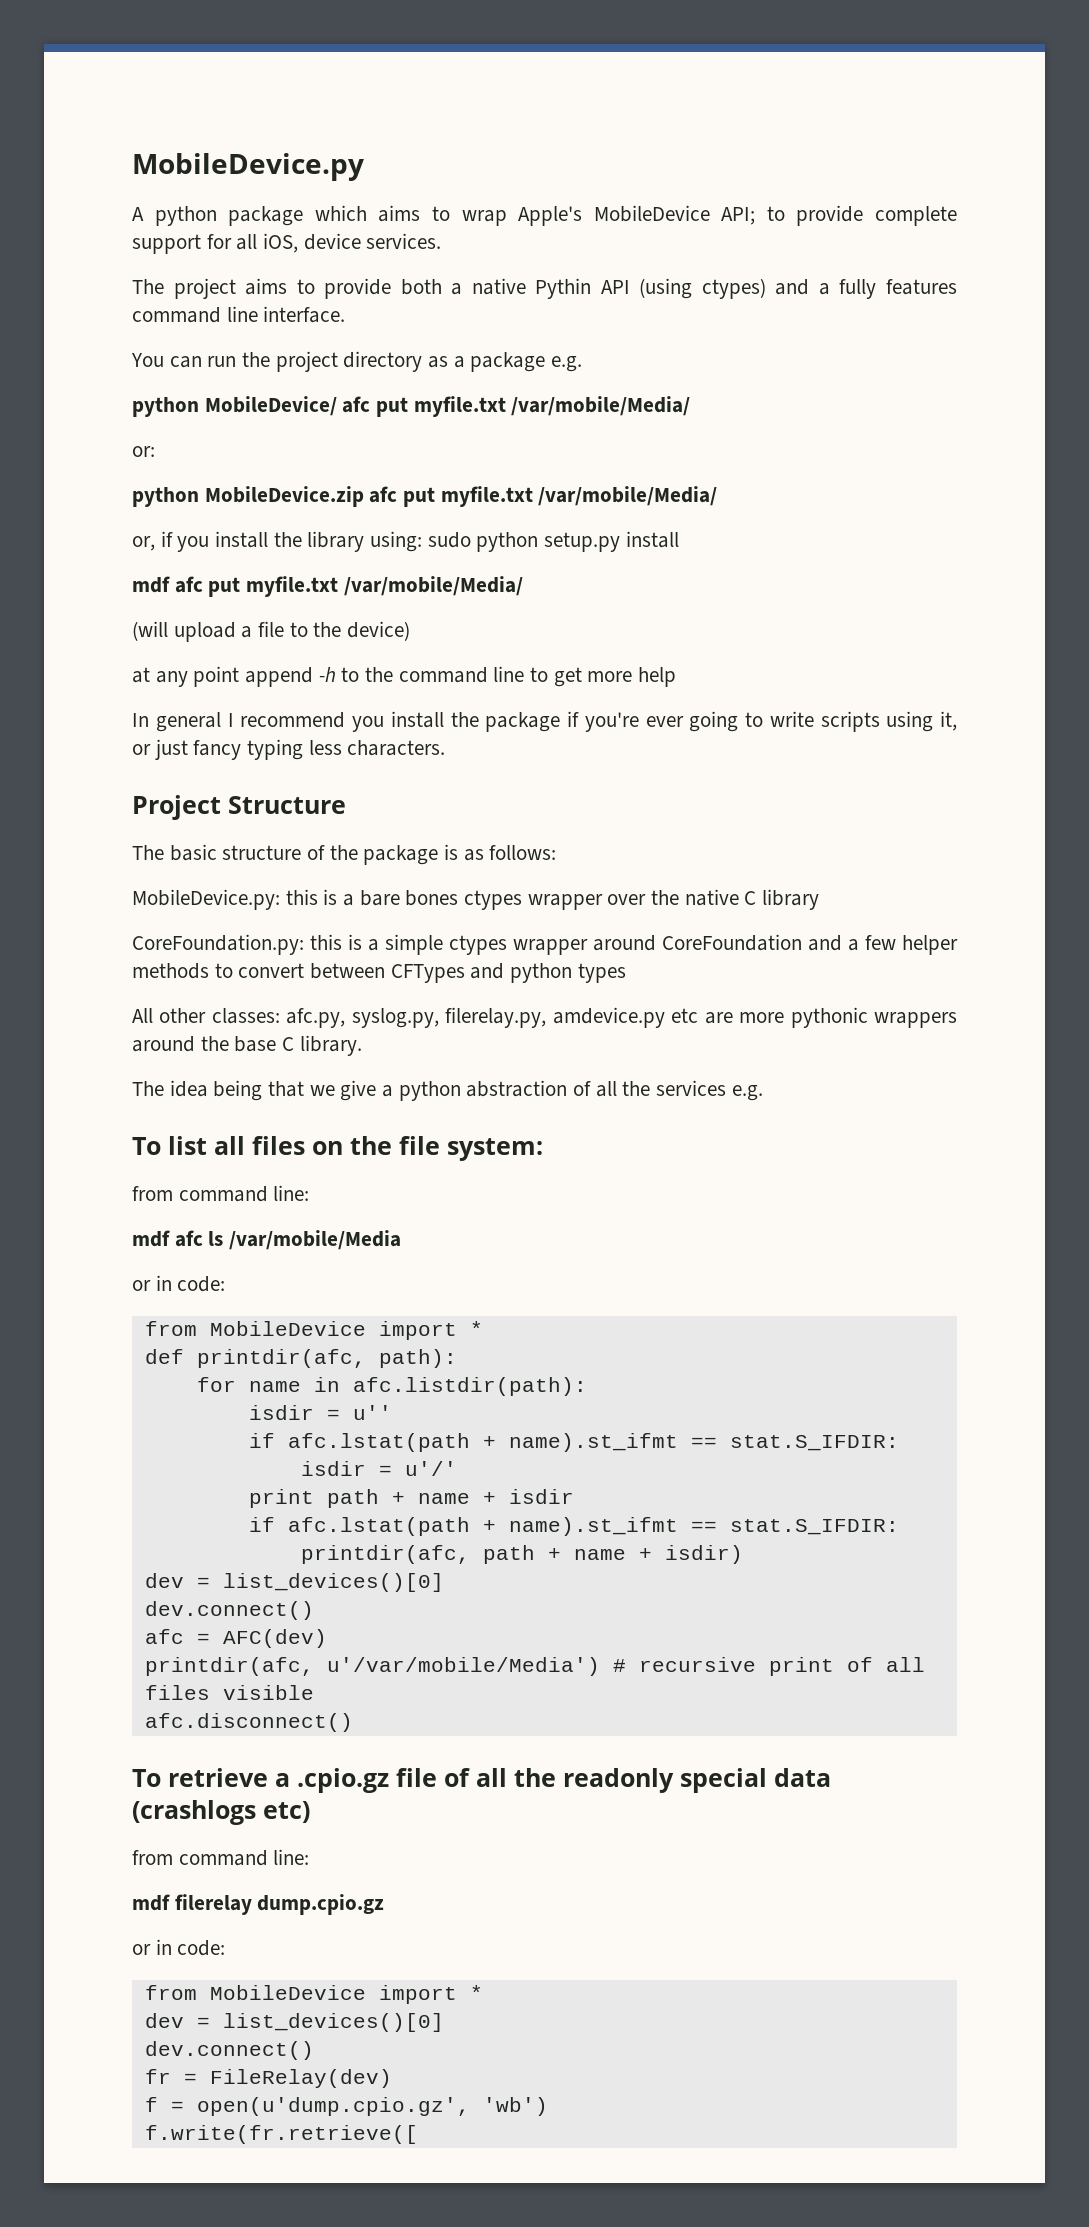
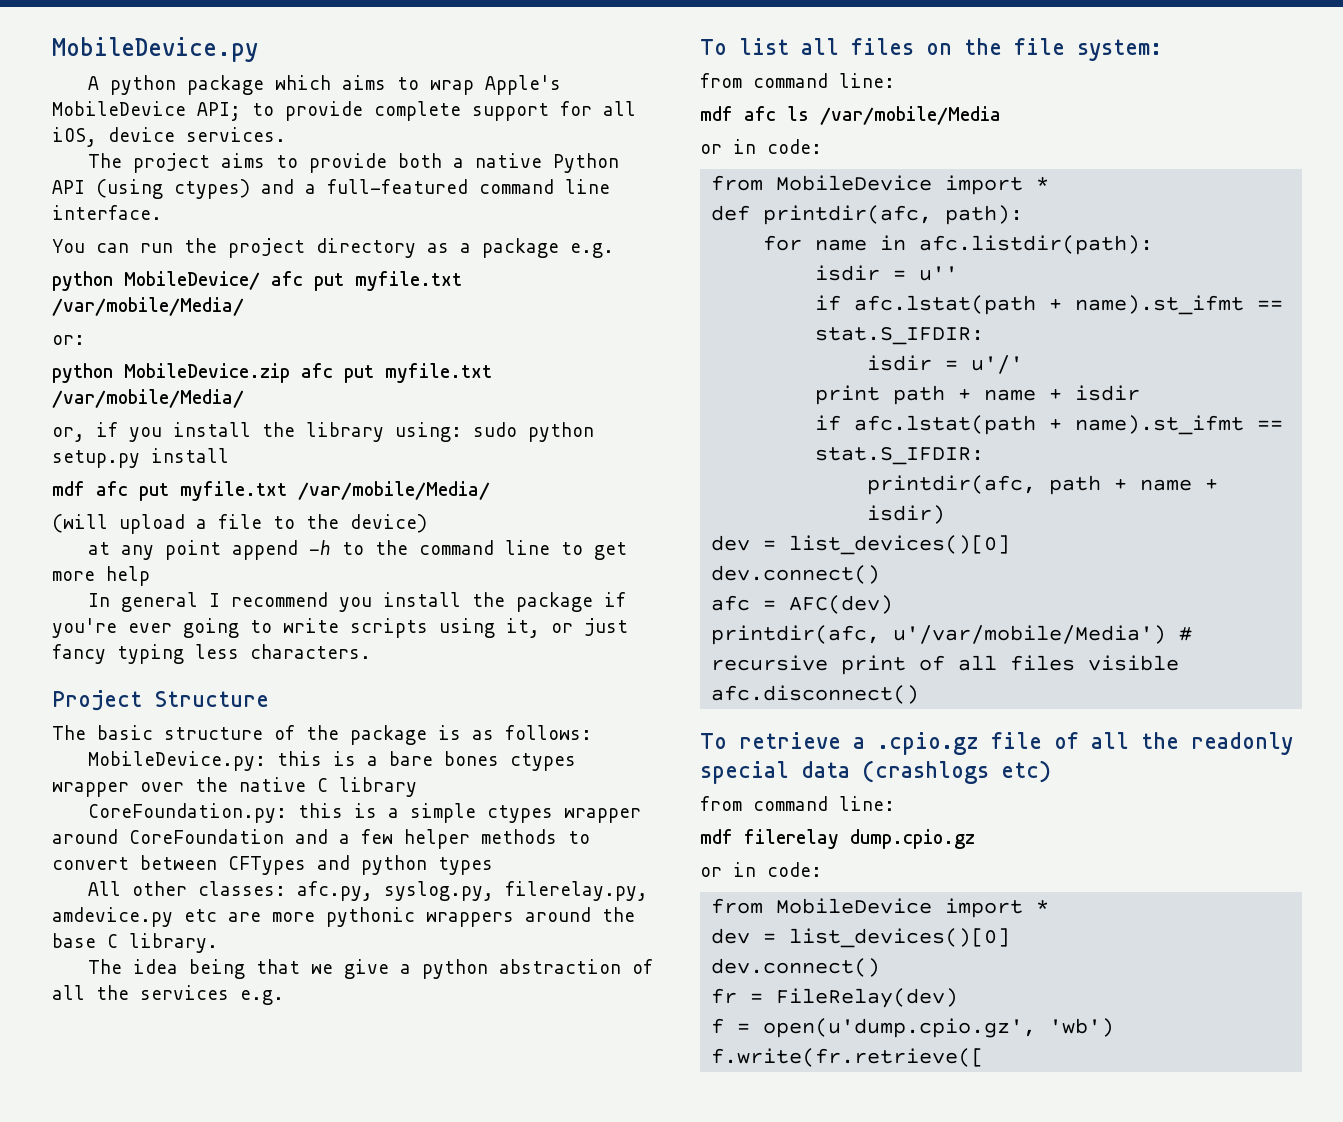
- The project aims to provide both a native Pythin API (using ctypes) and a fully features command line interface.
+ The project aims to provide both a native Python API (using ctypes) and a full-featured command line interface.

